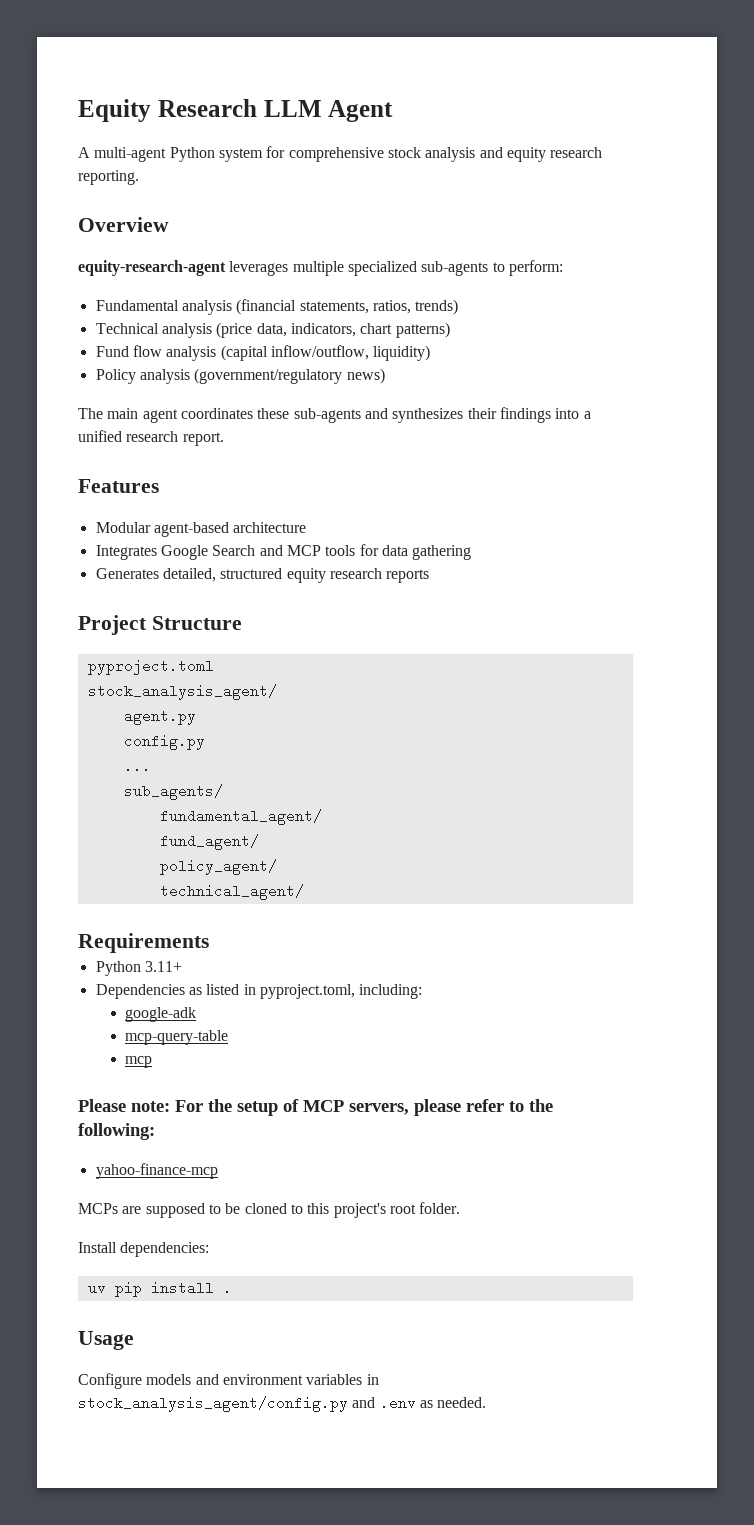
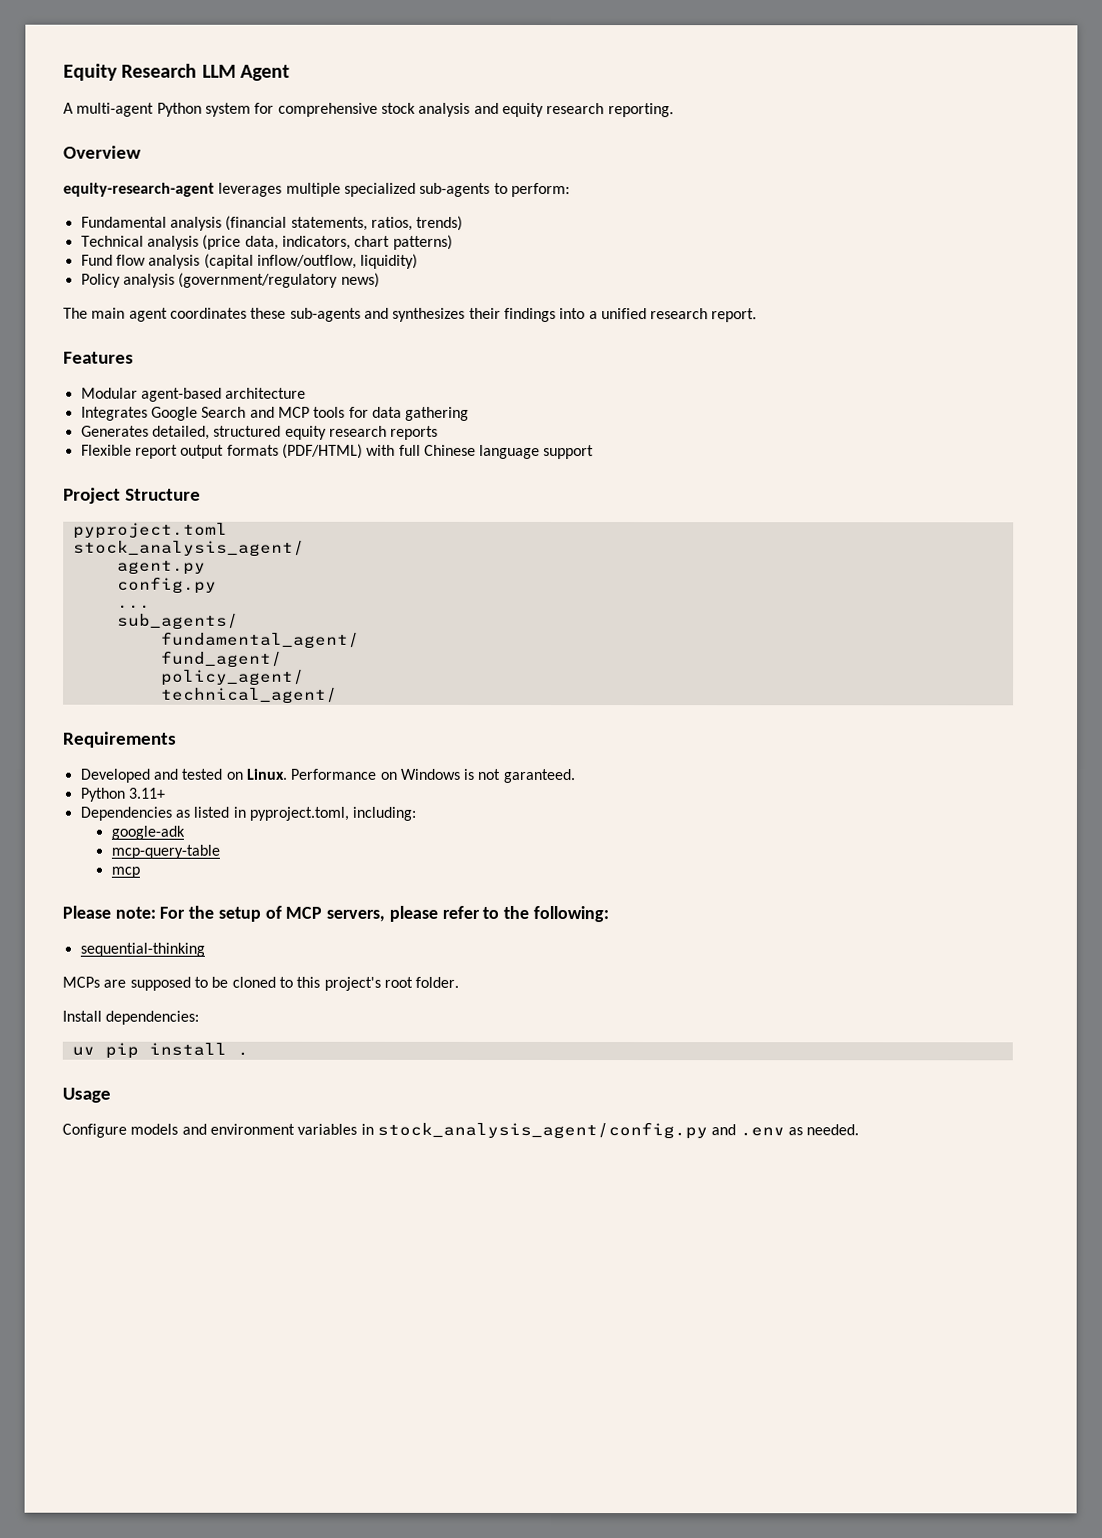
+ Flexible report output formats (PDF/HTML) with full Chinese language support
+ Developed and tested on Linux. Performance on Windows is not garanteed.
- yahoo-finance-mcp
+ sequential-thinking

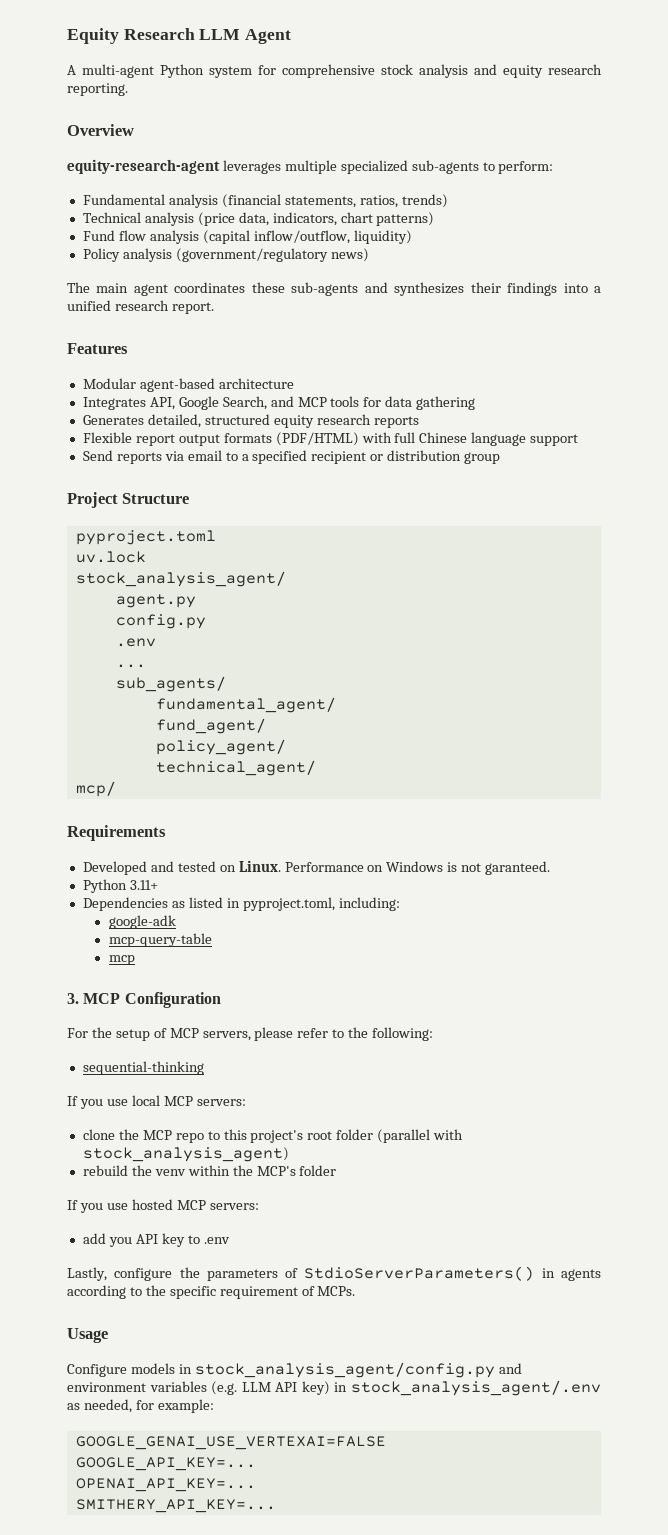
- Integrates Google Search and MCP tools for data gathering
+ Integrates API, Google Search, and MCP tools for data gathering
+ Send reports via email to a specified recipient or distribution group
+ uv.lock
  config.py
+ .env
+ mcp/
- Please note: For the setup of MCP servers, please refer to the following:
+ 3. MCP Configuration
+ For the setup of MCP servers, please refer to the following:
- MCPs are supposed to be cloned to this project's root folder.
- Install dependencies:
- uv pip install .
+ If you use local MCP servers:
+ clone the MCP repo to this project's root folder (parallel with stock_analysis_agent)
+ rebuild the venv within the MCP's folder
+ If you use hosted MCP servers:
+ add you API key to .env
+ Lastly, configure the parameters of StdioServerParameters() in agents according to the specific requirement of MCPs.
- Configure models and environment variables in stock_analysis_agent/config.py and .env as needed.
+ Configure models in stock_analysis_agent/config.py and environment variables (e.g. LLM API key) in stock_analysis_agent/.env as needed, for example:
+ GOOGLE_GENAI_USE_VERTEXAI=FALSE
+ GOOGLE_API_KEY=...
+ OPENAI_API_KEY=...
+ SMITHERY_API_KEY=...

